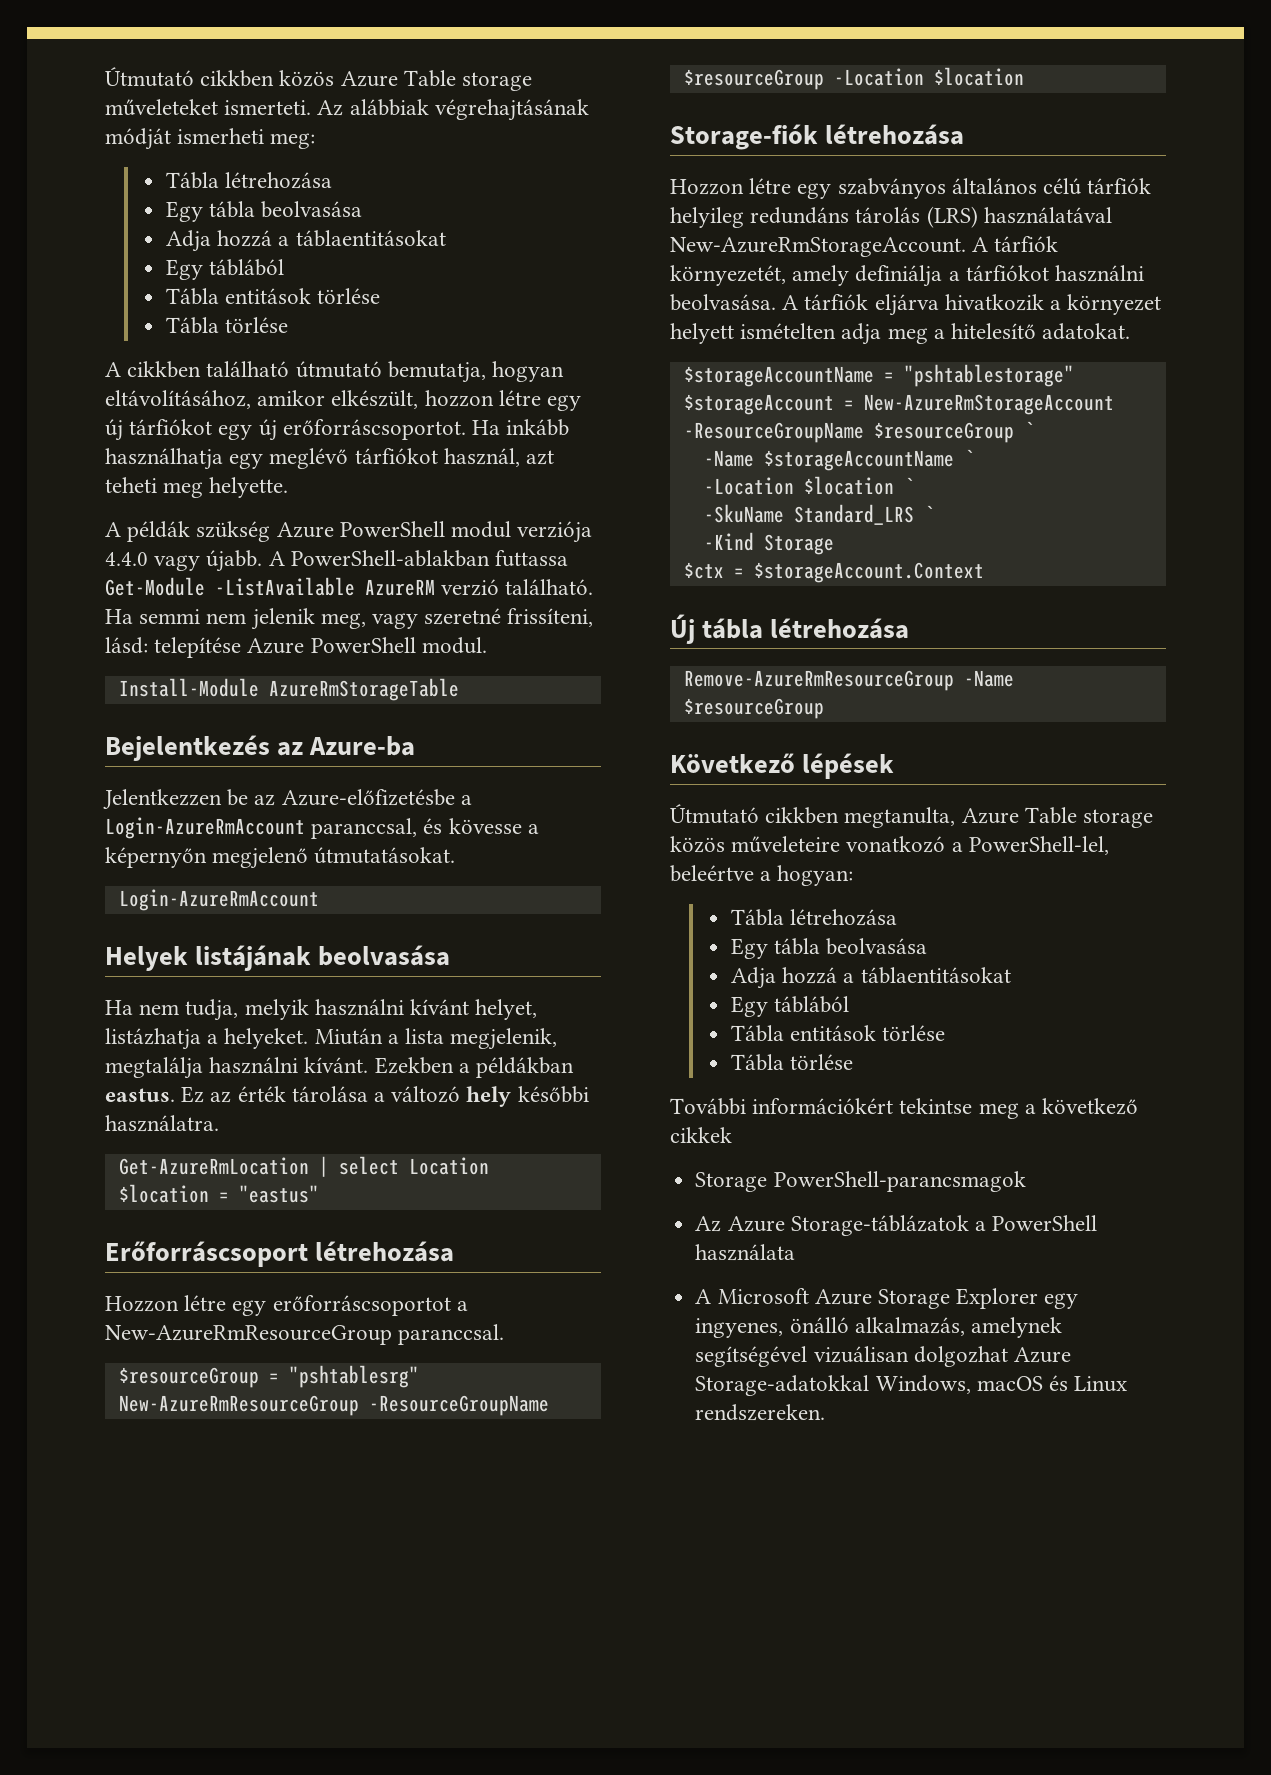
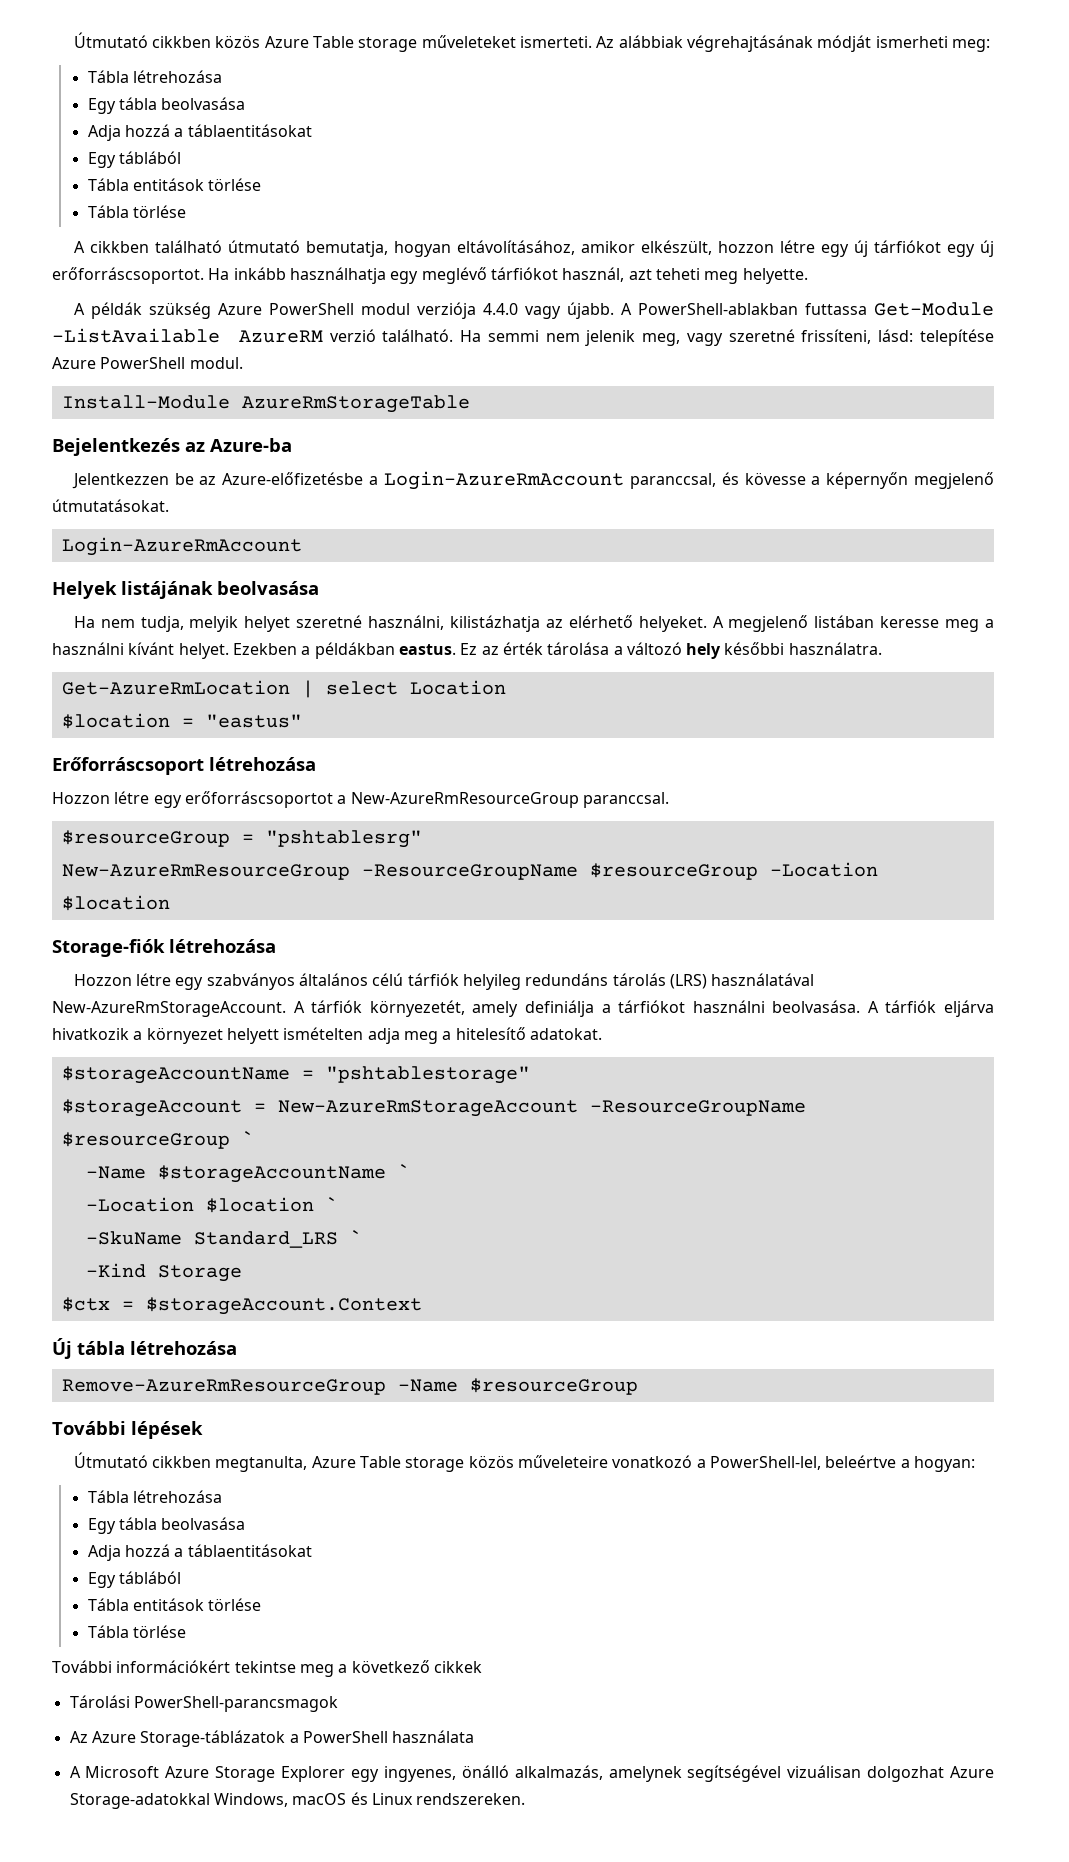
- Ha nem tudja, melyik használni kívánt helyet, listázhatja a helyeket. Miután a lista megjelenik, megtalálja használni kívánt.
+ Ha nem tudja, melyik helyet szeretné használni, kilistázhatja az elérhető helyeket. A megjelenő listában keresse meg a használni kívánt helyet.
- Következő lépések
+ További lépések
- Storage PowerShell-parancsmagok
+ Tárolási PowerShell-parancsmagok

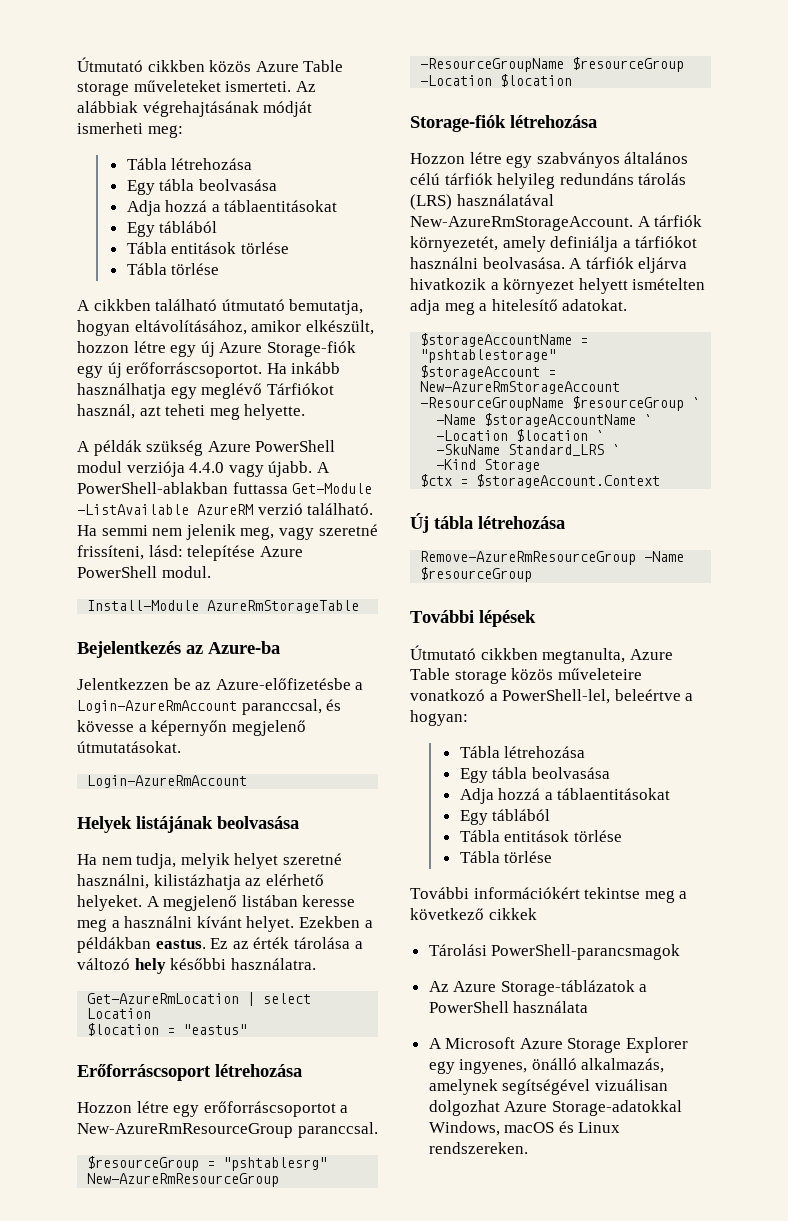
- A cikkben található útmutató bemutatja, hogyan eltávolításához, amikor elkészült, hozzon létre egy új tárfiókot egy új erőforráscsoportot.
+ A cikkben található útmutató bemutatja, hogyan eltávolításához, amikor elkészült, hozzon létre egy új Azure Storage-fiók egy új erőforráscsoportot.
- Ha inkább használhatja egy meglévő tárfiókot használ, azt teheti meg helyette.
+ Ha inkább használhatja egy meglévő Tárfiókot használ, azt teheti meg helyette.

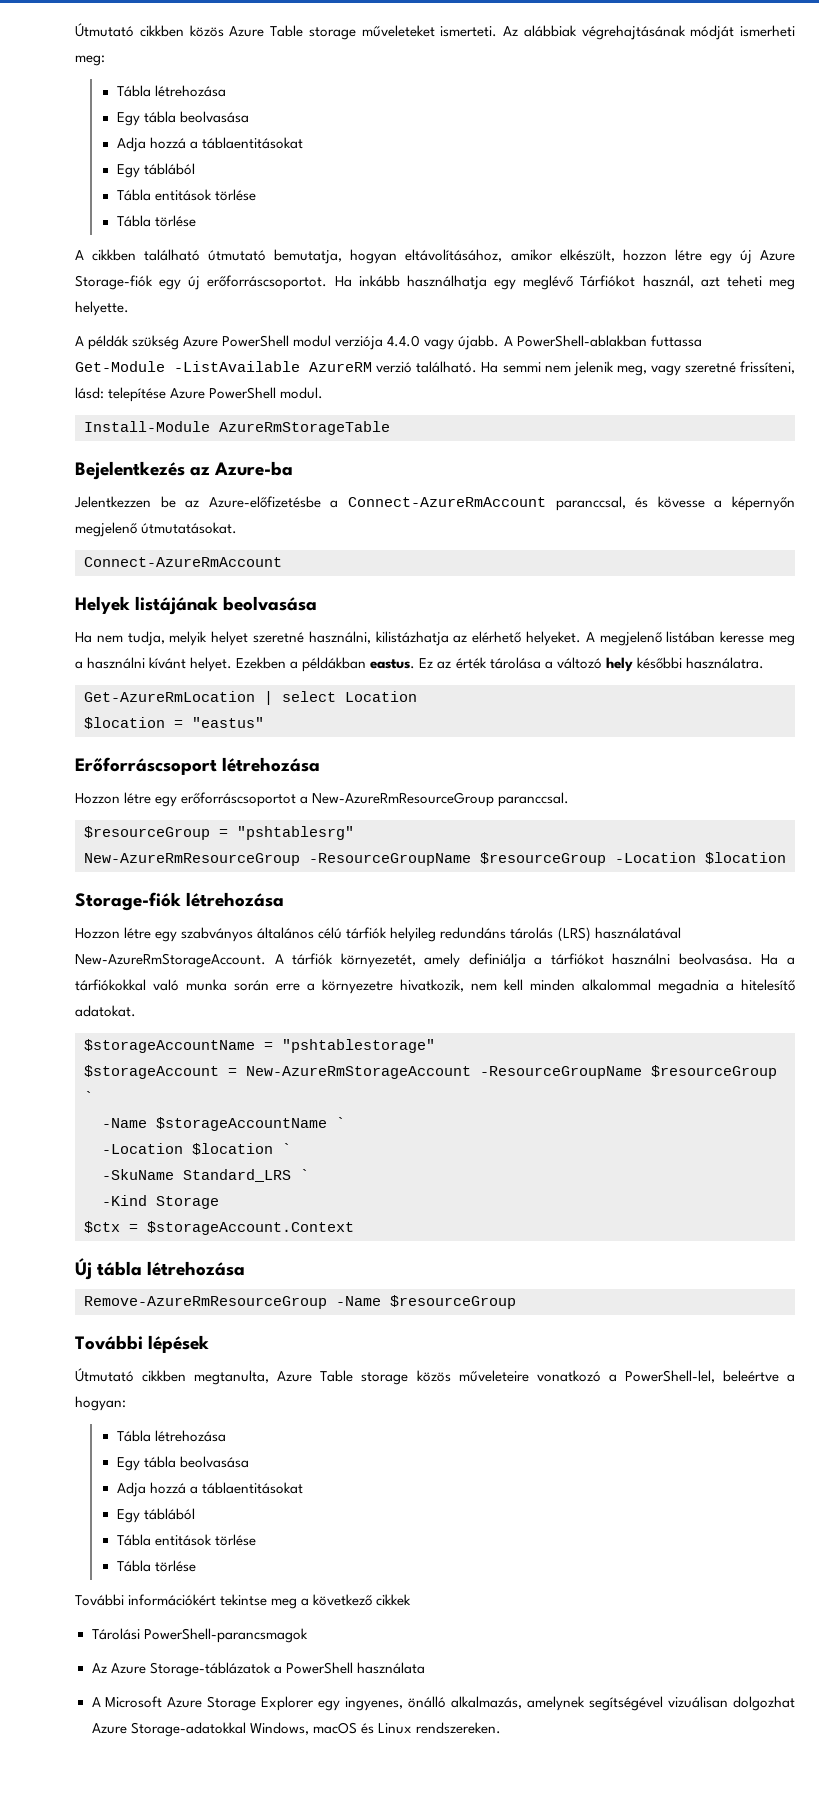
- Jelentkezzen be az Azure-előfizetésbe a Login-AzureRmAccount paranccsal, és kövesse a képernyőn megjelenő útmutatásokat.
- Login-AzureRmAccount
+ Jelentkezzen be az Azure-előfizetésbe a Connect-AzureRmAccount paranccsal, és kövesse a képernyőn megjelenő útmutatásokat.
+ Connect-AzureRmAccount
- A tárfiók eljárva hivatkozik a környezet helyett ismételten adja meg a hitelesítő adatokat.
+ Ha a tárfiókokkal való munka során erre a környezetre hivatkozik, nem kell minden alkalommal megadnia a hitelesítő adatokat.

